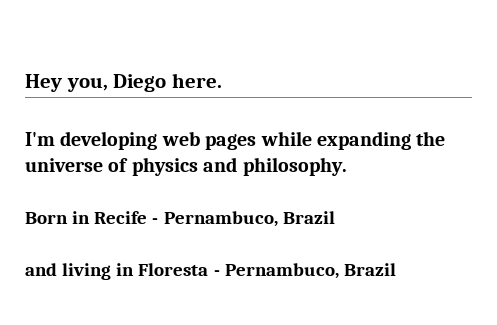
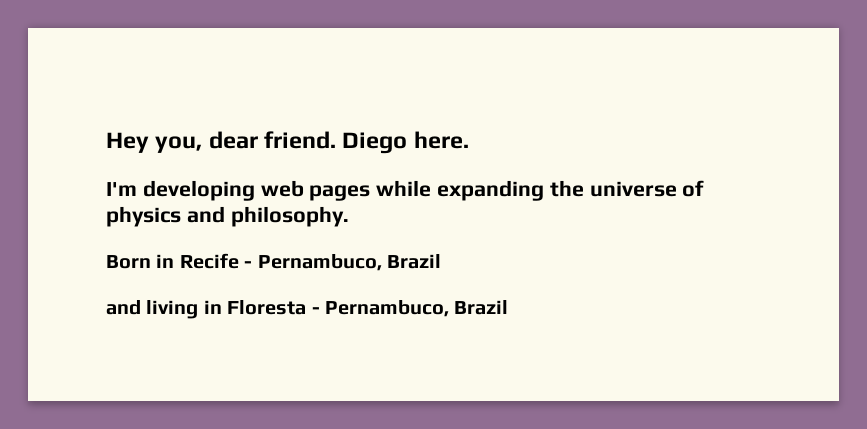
- Hey you, Diego here.
+ Hey you, dear friend. Diego here.

